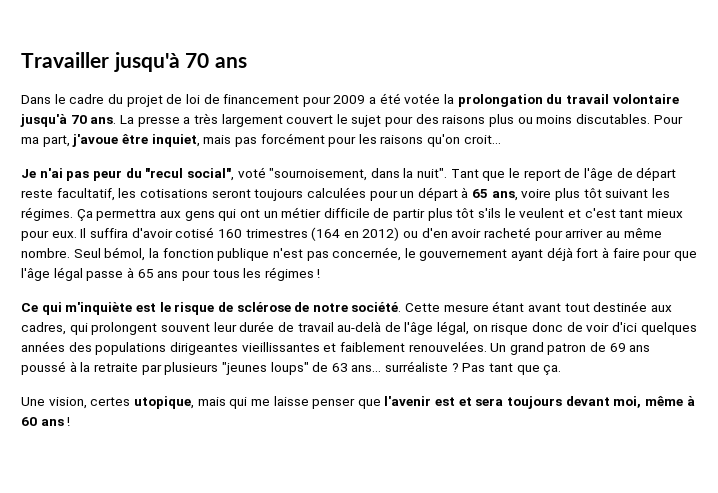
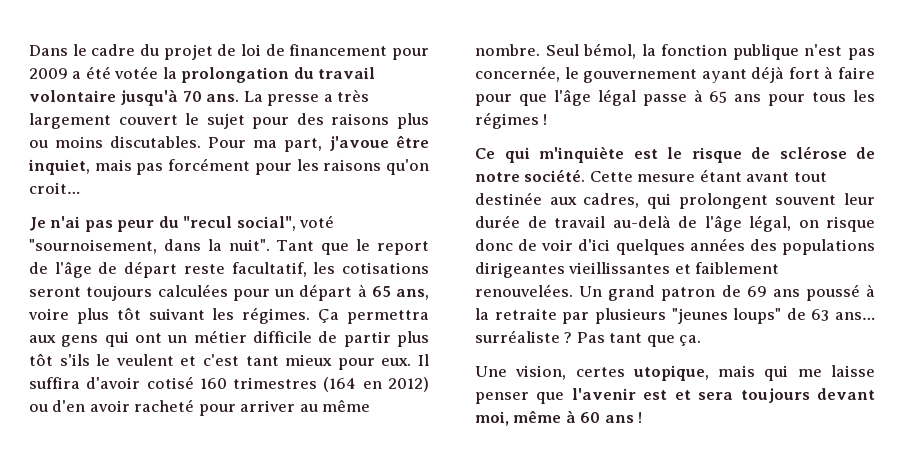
- Travailler jusqu'à 70 ans

